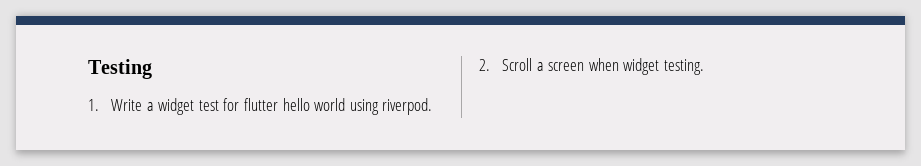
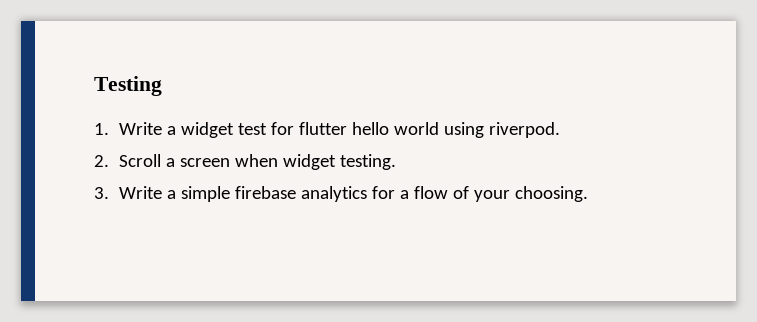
+ 3. Write a simple firebase analytics for a flow of your choosing.

